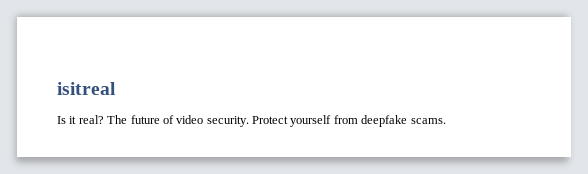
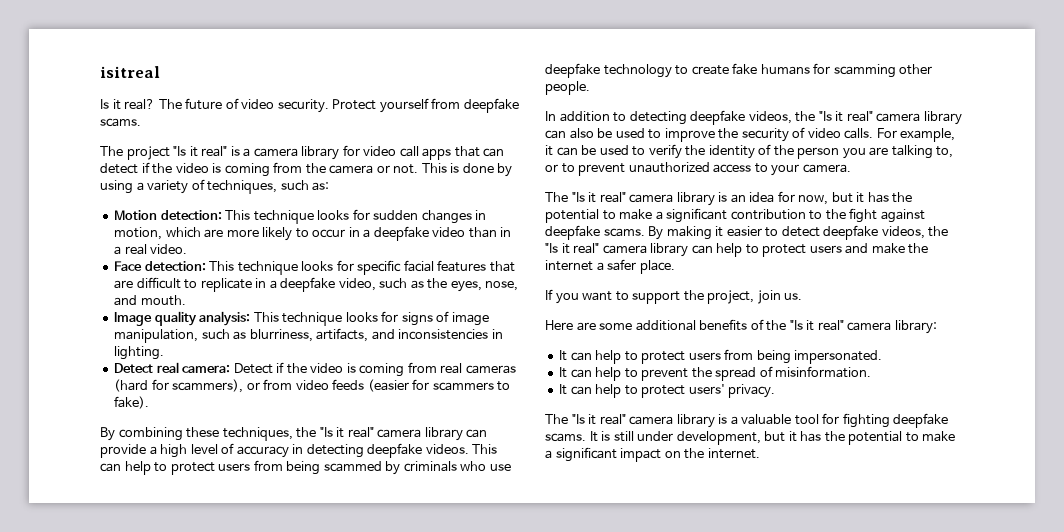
+ The project "Is it real" is a camera library for video call apps that can detect if the video is coming from the camera or not. This is done by using a variety of techniques, such as:
+ Motion detection: This technique looks for sudden changes in motion, which are more likely to occur in a deepfake video than in a real video.
+ Face detection: This technique looks for specific facial features that are difficult to replicate in a deepfake video, such as the eyes, nose, and mouth.
+ Image quality analysis: This technique looks for signs of image manipulation, such as blurriness, artifacts, and inconsistencies in lighting.
+ Detect real camera: Detect if the video is coming from real cameras (hard for scammers), or from video feeds (easier for scammers to fake).
+ By combining these techniques, the "Is it real" camera library can provide a high level of accuracy in detecting deepfake videos. This can help to protect users from being scammed by criminals who use deepfake technology to create fake humans for scamming other people.
+ In addition to detecting deepfake videos, the "Is it real" camera library can also be used to improve the security of video calls. For example, it can be used to verify the identity of the person you are talking to, or to prevent unauthorized access to your camera.
+ The "Is it real" camera library is an idea for now, but it has the potential to make a significant contribution to the fight against deepfake scams. By making it easier to detect deepfake videos, the "Is it real" camera library can help to protect users and make the internet a safer place.
+ If you want to support the project, join us.
+ Here are some additional benefits of the "Is it real" camera library:
+ It can help to protect users from being impersonated.
+ It can help to prevent the spread of misinformation.
+ It can help to protect users' privacy.
+ The "Is it real" camera library is a valuable tool for fighting deepfake scams. It is still under development, but it has the potential to make a significant impact on the internet.

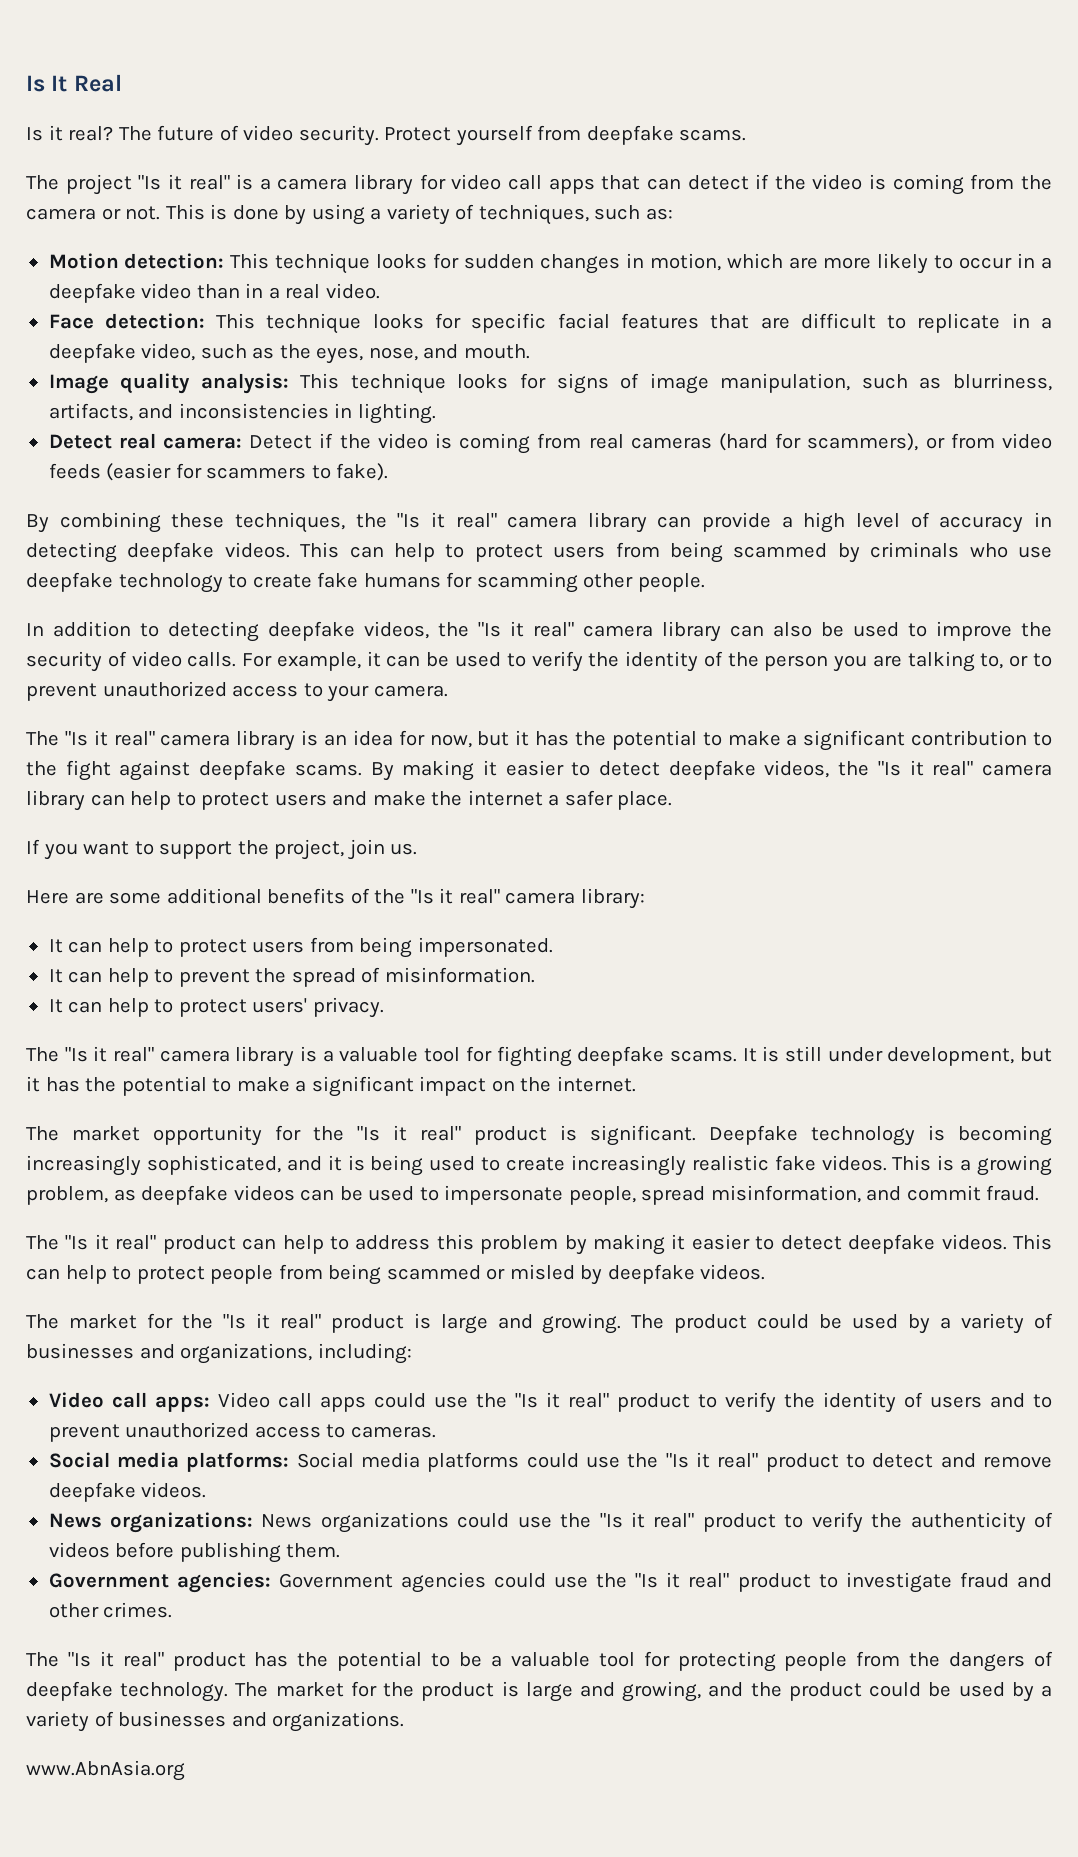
- isitreal
+ Is It Real
+ The market opportunity for the "Is it real" product is significant. Deepfake technology is becoming increasingly sophisticated, and it is being used to create increasingly realistic fake videos. This is a growing problem, as deepfake videos can be used to impersonate people, spread misinformation, and commit fraud.
+ The "Is it real" product can help to address this problem by making it easier to detect deepfake videos. This can help to protect people from being scammed or misled by deepfake videos.
+ The market for the "Is it real" product is large and growing. The product could be used by a variety of businesses and organizations, including:
+ Video call apps: Video call apps could use the "Is it real" product to verify the identity of users and to prevent unauthorized access to cameras.
+ Social media platforms: Social media platforms could use the "Is it real" product to detect and remove deepfake videos.
+ News organizations: News organizations could use the "Is it real" product to verify the authenticity of videos before publishing them.
+ Government agencies: Government agencies could use the "Is it real" product to investigate fraud and other crimes.
+ The "Is it real" product has the potential to be a valuable tool for protecting people from the dangers of deepfake technology. The market for the product is large and growing, and the product could be used by a variety of businesses and organizations.
+ www.AbnAsia.org

